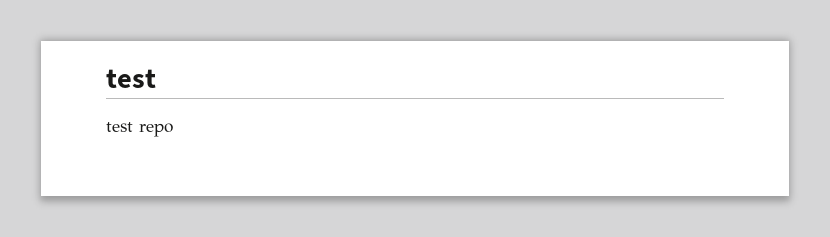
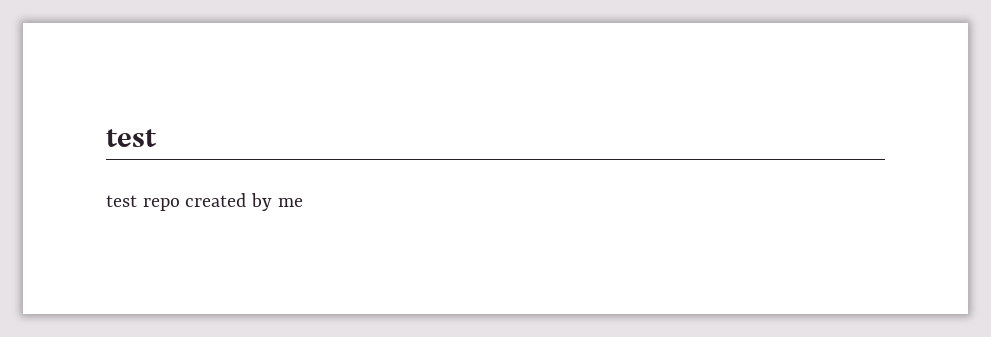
- test repo
+ test repo created by me

